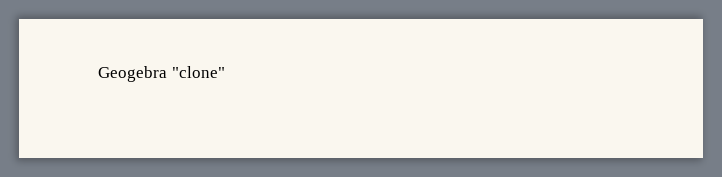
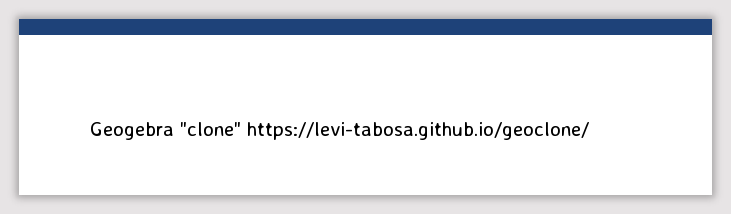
- Geogebra "clone"
+ Geogebra "clone" https://levi-tabosa.github.io/geoclone/

